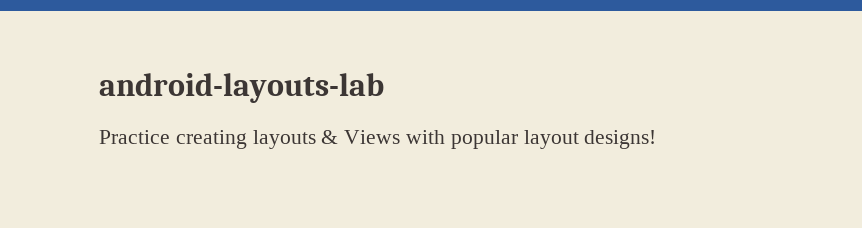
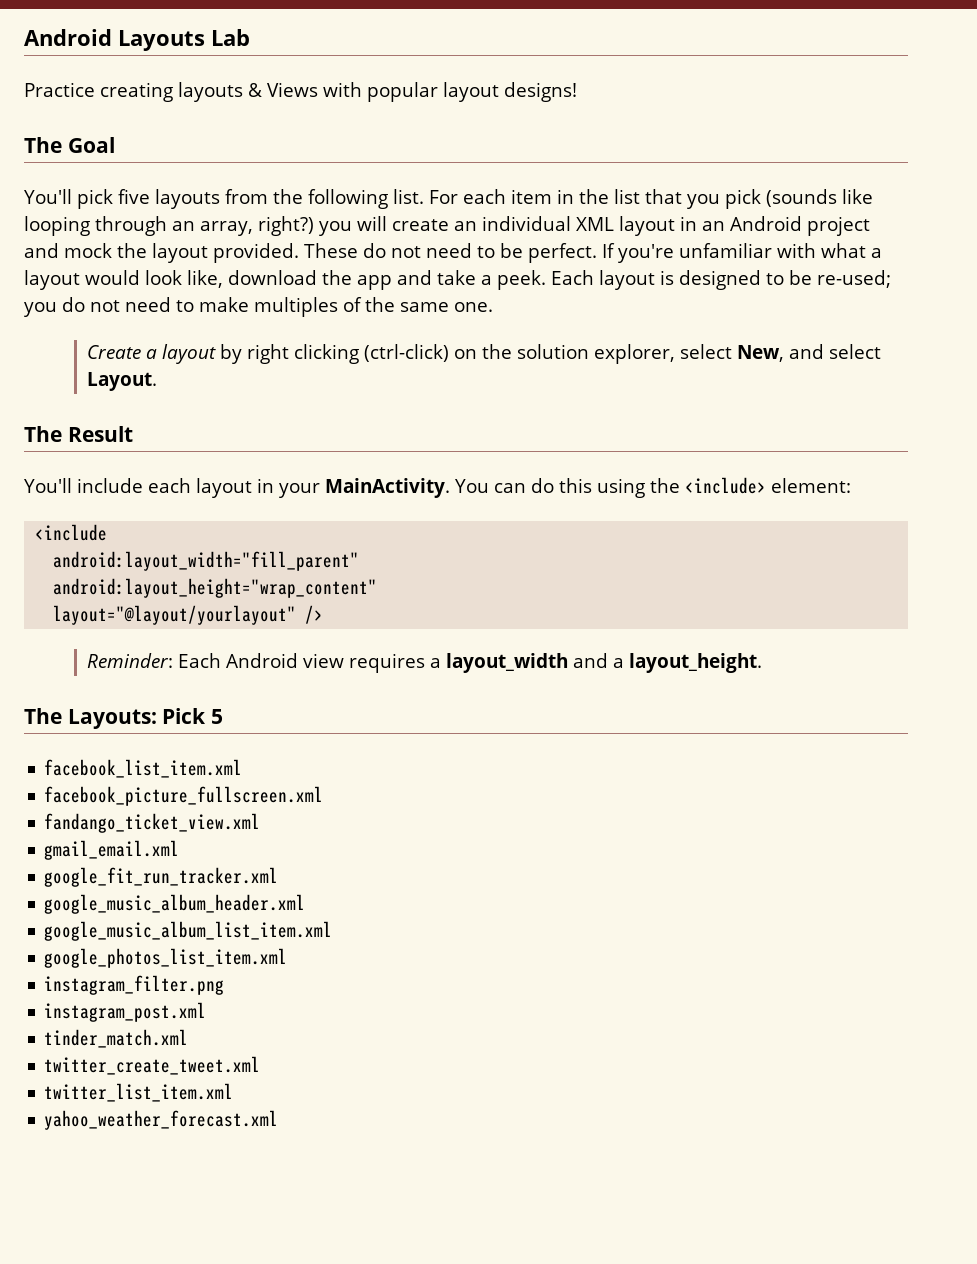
- android-layouts-lab
+ Android Layouts Lab
+ The Goal
+ You'll pick five layouts from the following list. For each item in the list that you pick (sounds like looping through an array, right?) you will create an individual XML layout in an Android project and mock the layout provided. These do not need to be perfect. If you're unfamiliar with what a layout would look like, download the app and take a peek. Each layout is designed to be re-used; you do not need to make multiples of the same one.
+ Create a layout by right clicking (ctrl-click) on the solution explorer, select New, and select Layout.
+ The Result
+ You'll include each layout in your MainActivity. You can do this using the <include> element:
+ <include
+ android:layout_width="fill_parent"
+ android:layout_height="wrap_content"
+ layout="@layout/yourlayout" />
+ Reminder: Each Android view requires a layout_width and a layout_height.
+ The Layouts: Pick 5
+ facebook_list_item.xml
+ facebook_picture_fullscreen.xml
+ fandango_ticket_view.xml
+ gmail_email.xml
+ google_fit_run_tracker.xml
+ google_music_album_header.xml
+ google_music_album_list_item.xml
+ google_photos_list_item.xml
+ instagram_filter.png
+ instagram_post.xml
+ tinder_match.xml
+ twitter_create_tweet.xml
+ twitter_list_item.xml
+ yahoo_weather_forecast.xml

